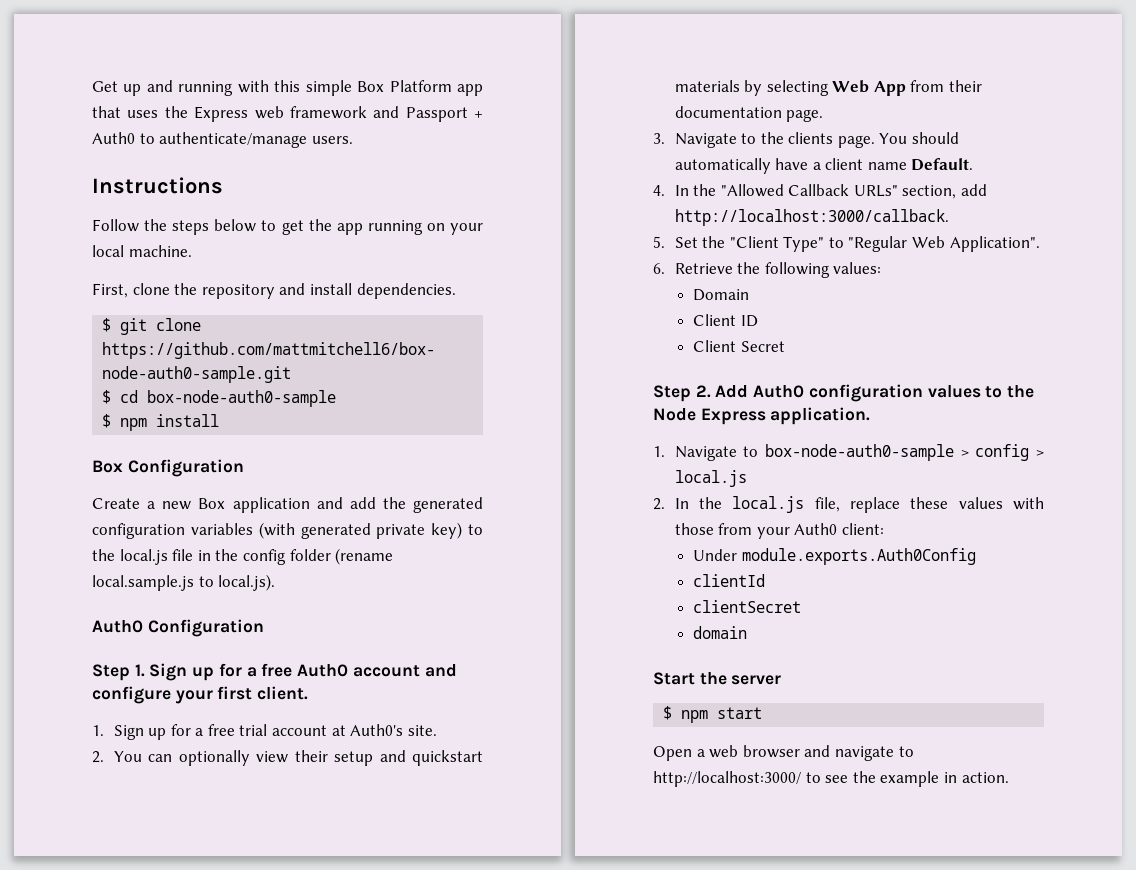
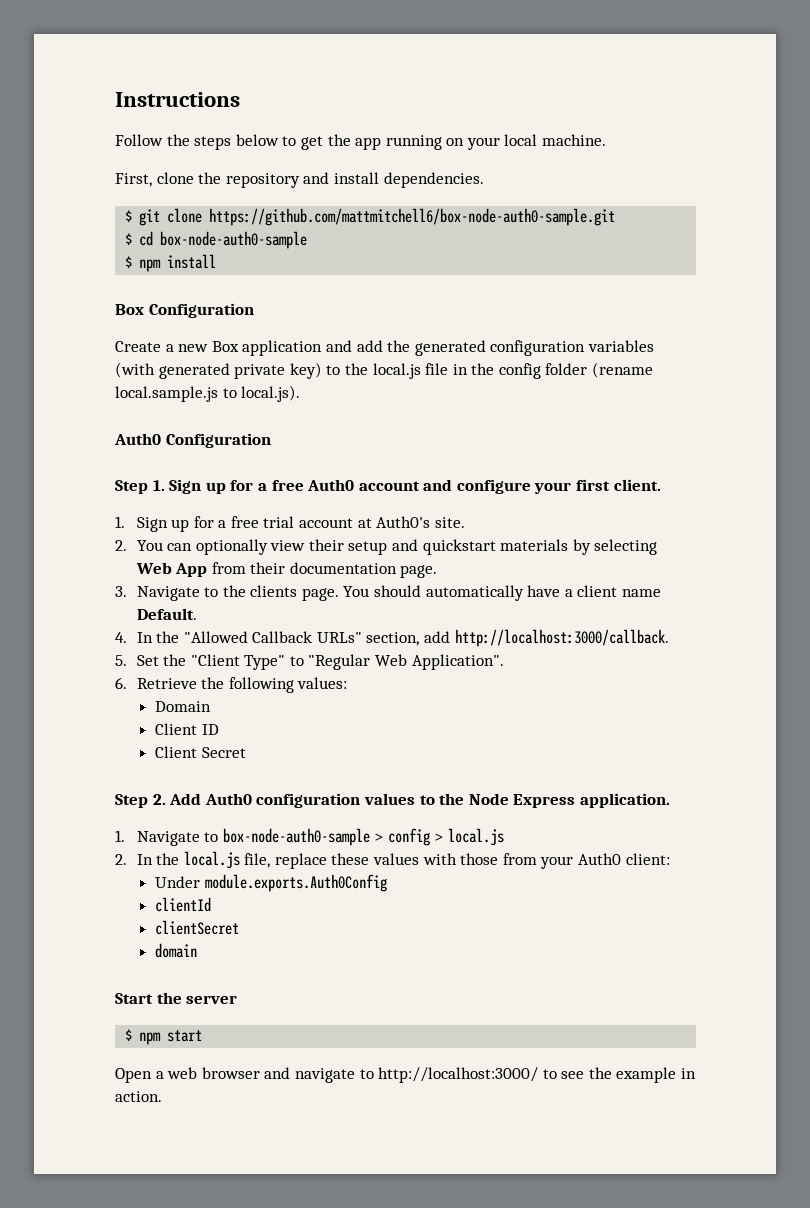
- Get up and running with this simple Box Platform app that uses the Express web framework and Passport + Auth0 to authenticate/manage users.

